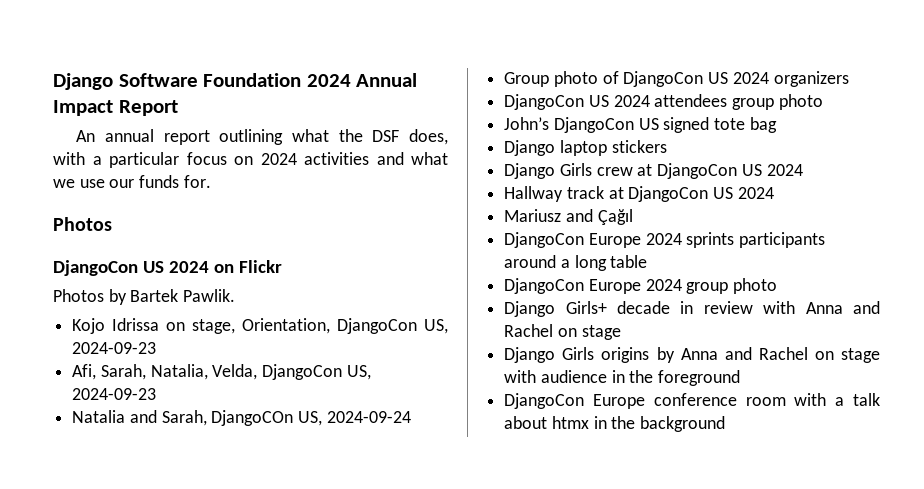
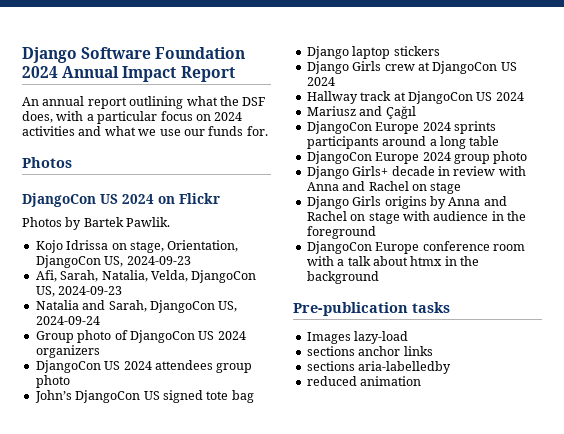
- Natalia and Sarah, DjangoCOn US, 2024-09-24
+ Natalia and Sarah, DjangoCon US, 2024-09-24
+ Pre-publication tasks
+ Images lazy-load
+ sections anchor links
+ sections aria-labelledby
+ reduced animation

